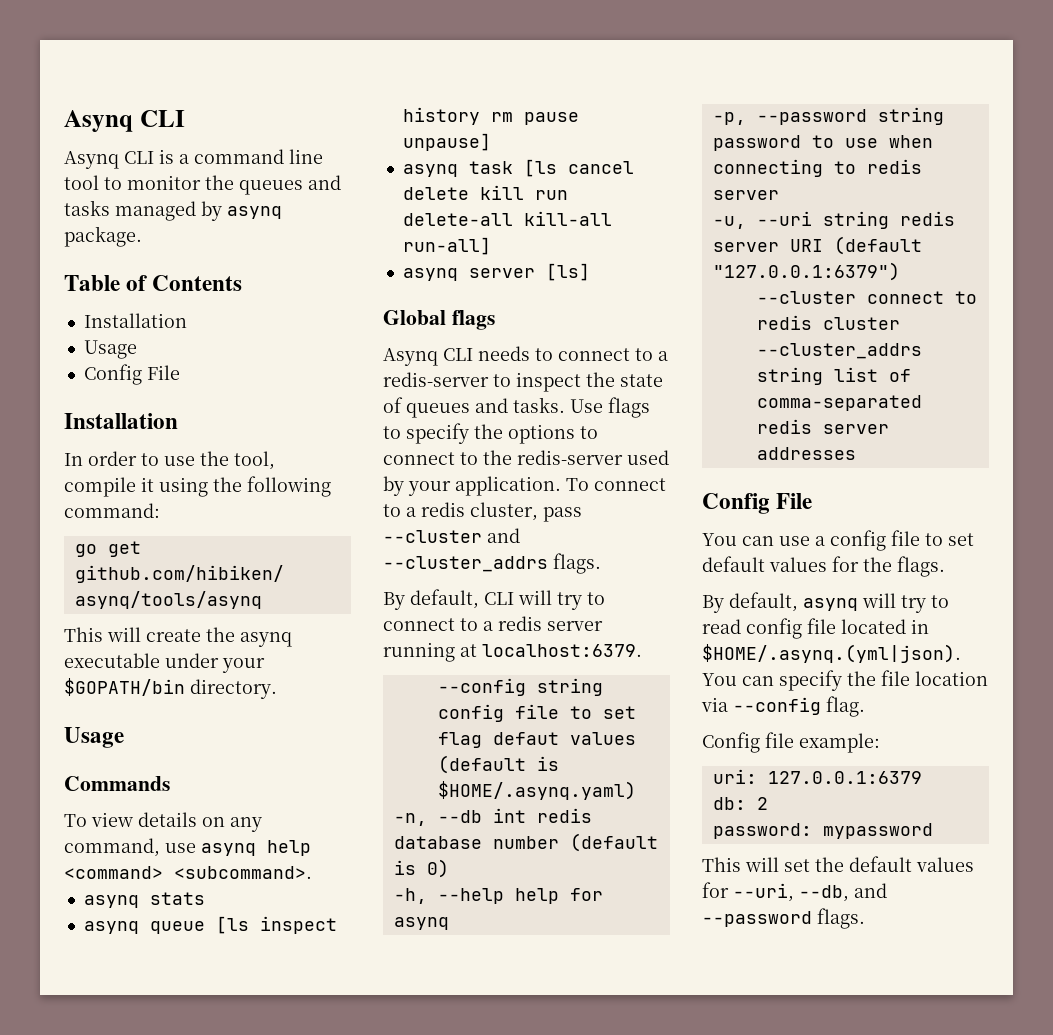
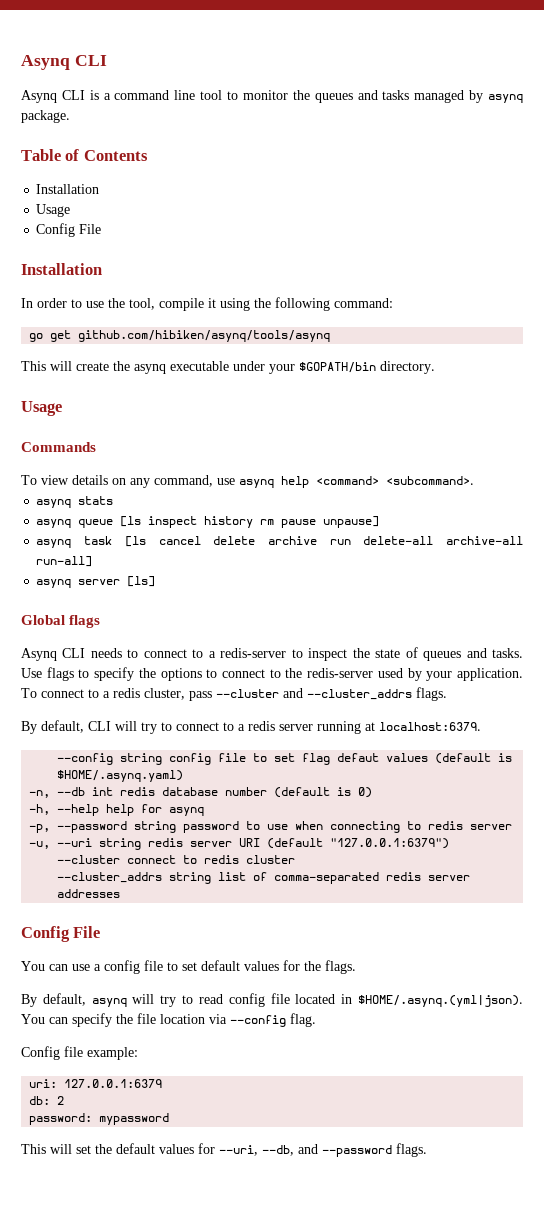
- asynq task [ls cancel delete kill run delete-all kill-all run-all]
+ asynq task [ls cancel delete archive run delete-all archive-all run-all]

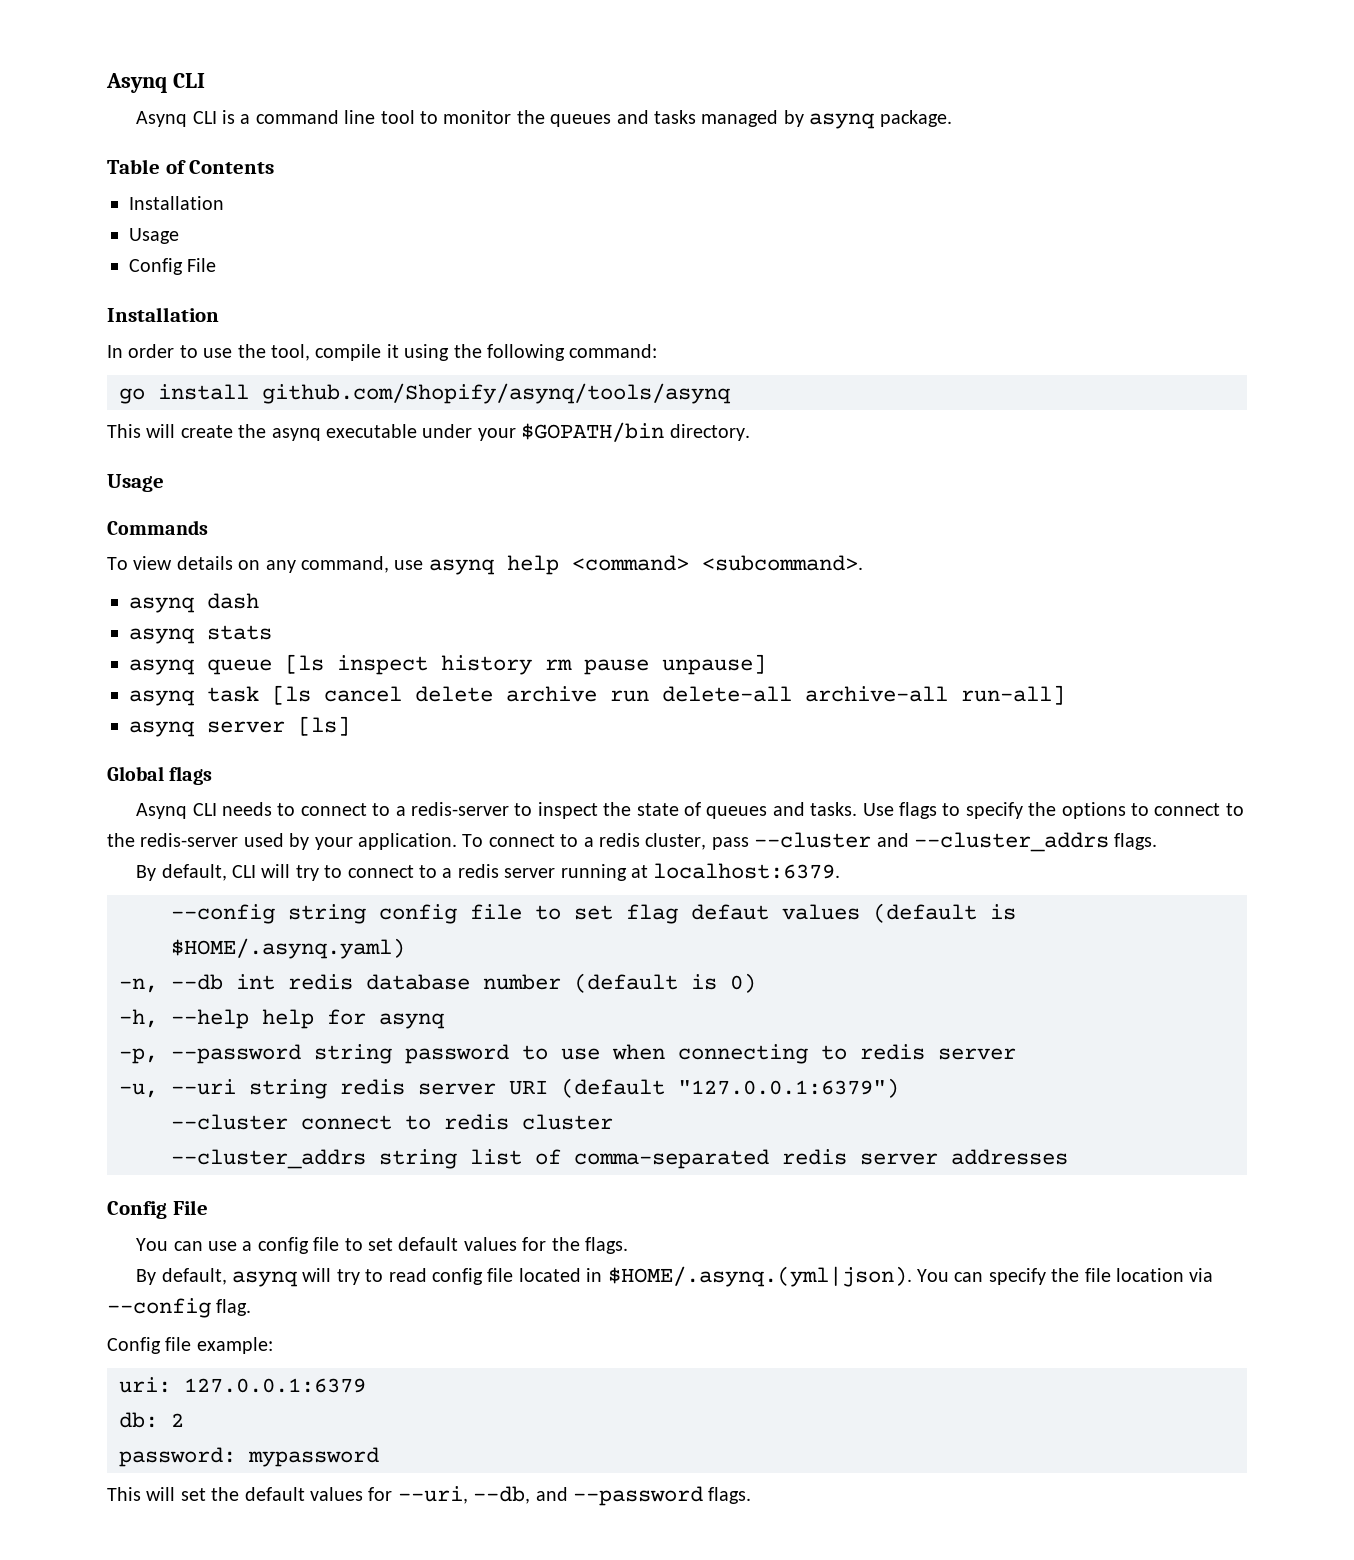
- go get github.com/hibiken/asynq/tools/asynq
+ go install github.com/Shopify/asynq/tools/asynq
+ asynq dash

